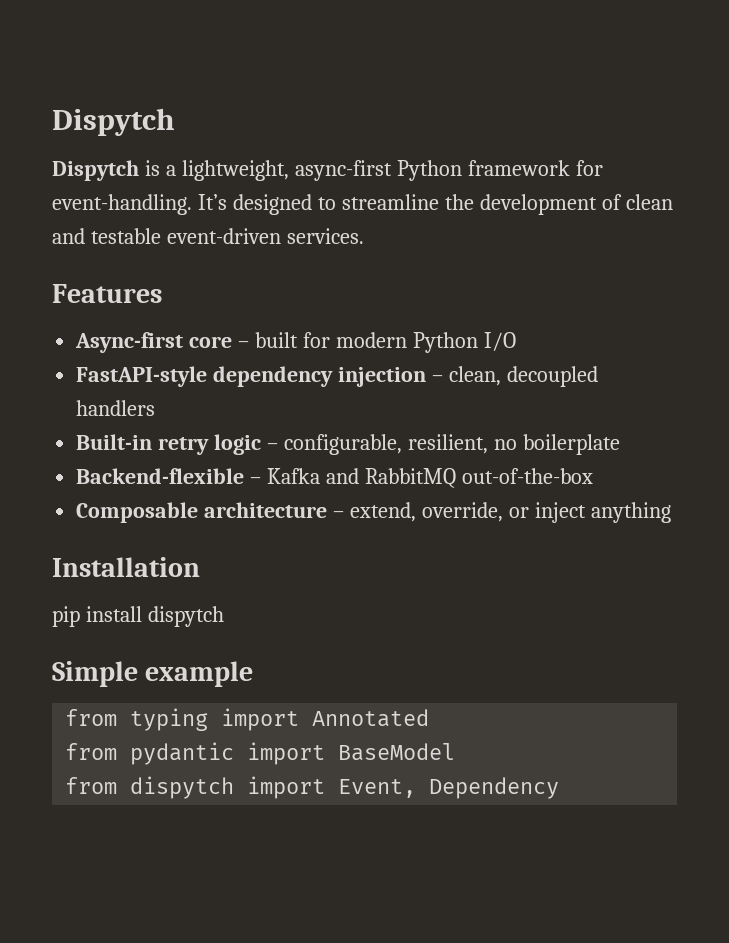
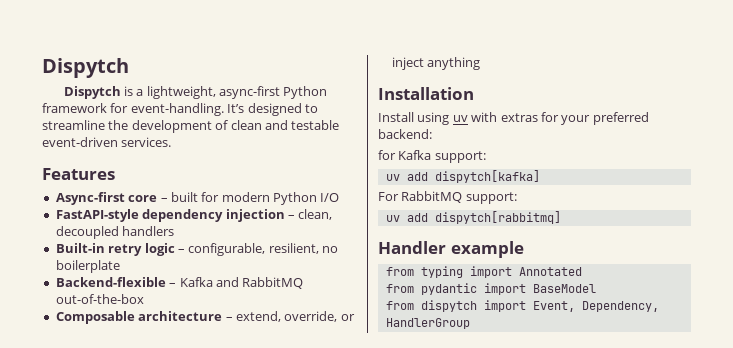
- pip install dispytch
- Simple example
+ Install using uv with extras for your preferred backend:
+ for Kafka support:
+ uv add dispytch[kafka]
+ For RabbitMQ support:
+ uv add dispytch[rabbitmq]
+ Handler example
- from dispytch import Event, Dependency
+ from dispytch import Event, Dependency, HandlerGroup

